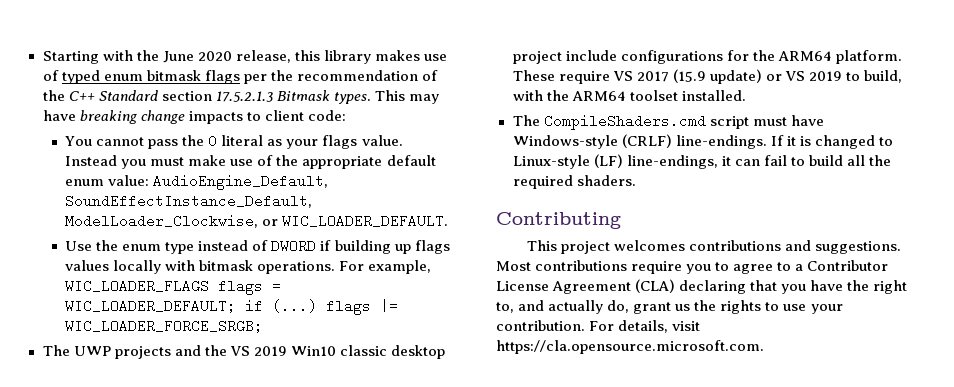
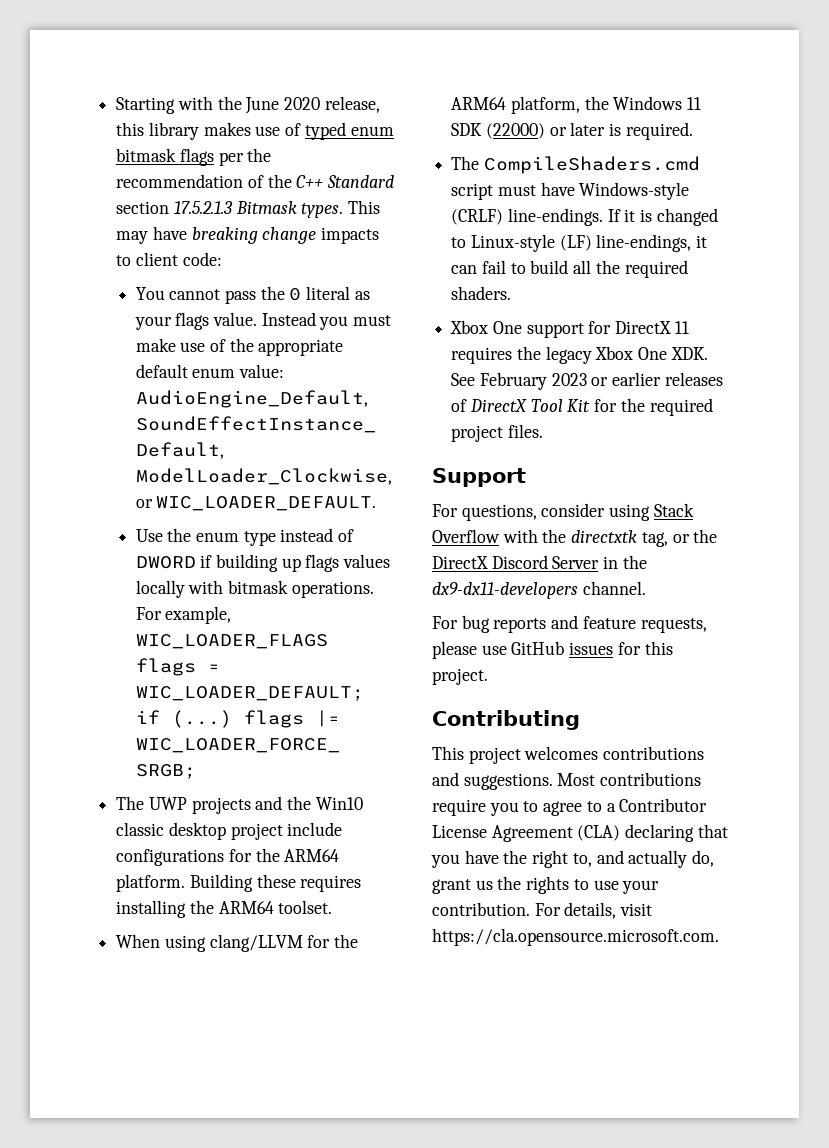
- The UWP projects and the VS 2019 Win10 classic desktop project include configurations for the ARM64 platform.
+ The UWP projects and the Win10 classic desktop project include configurations for the ARM64 platform.
- These require VS 2017 (15.9 update) or VS 2019 to build, with the ARM64 toolset installed.
+ Building these requires installing the ARM64 toolset.
+ When using clang/LLVM for the ARM64 platform, the Windows 11 SDK (22000) or later is required.
+ Xbox One support for DirectX 11 requires the legacy Xbox One XDK. See February 2023 or earlier releases of DirectX Tool Kit for the required project files.
+ Support
+ For questions, consider using Stack Overflow with the directxtk tag, or the DirectX Discord Server in the dx9-dx11-developers channel.
+ For bug reports and feature requests, please use GitHub issues for this project.

